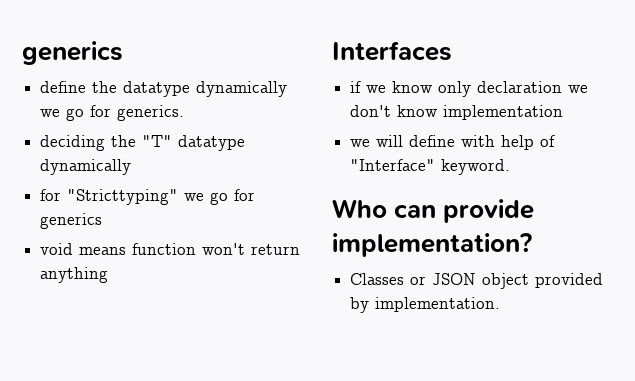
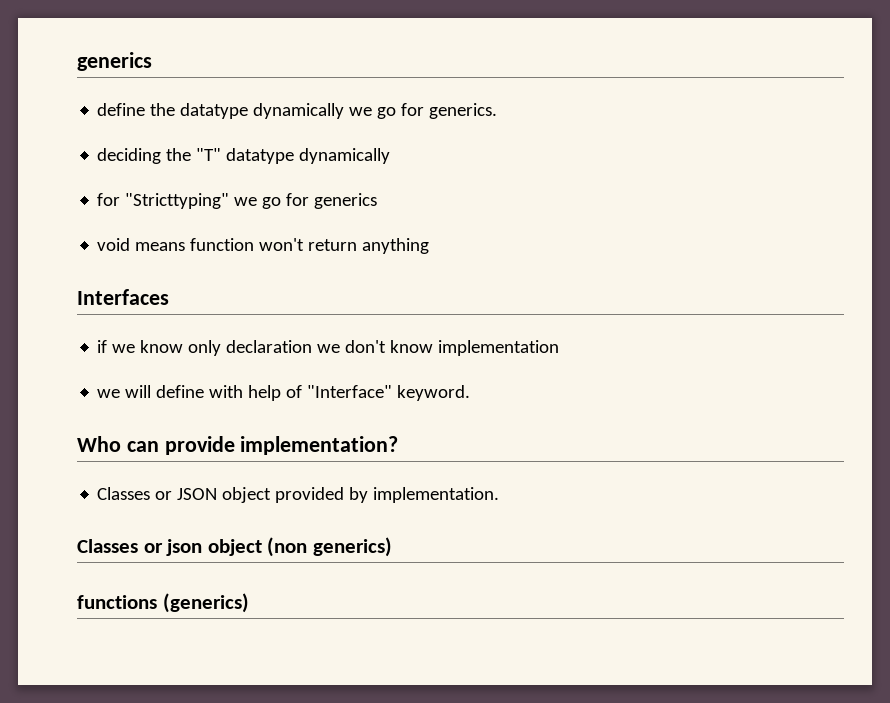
+ Classes or json object (non generics)
+ functions (generics)

